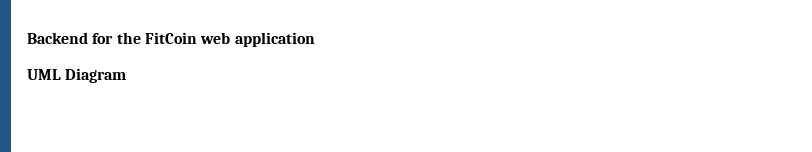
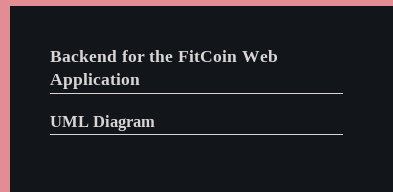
- Backend for the FitCoin web application
+ Backend for the FitCoin Web Application

